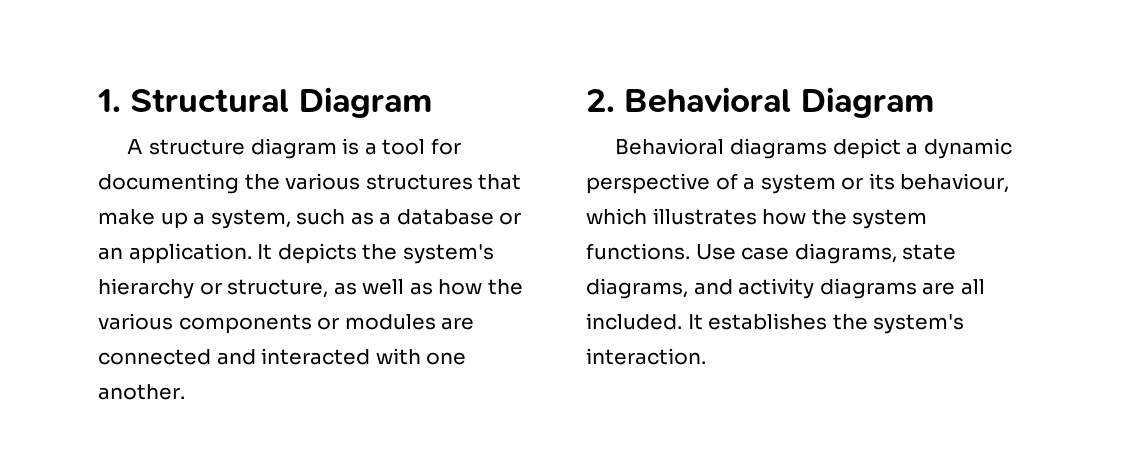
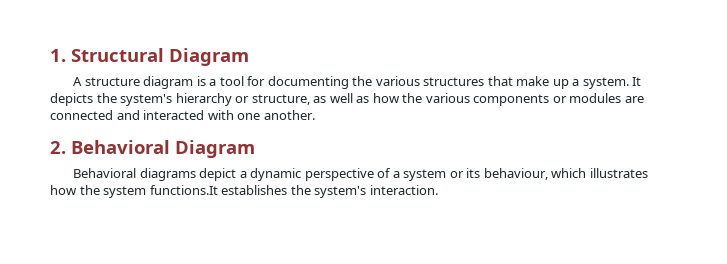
- A structure diagram is a tool for documenting the various structures that make up a system, such as a database or an application.
+ A structure diagram is a tool for documenting the various structures that make up a system.
- Behavioral diagrams depict a dynamic perspective of a system or its behaviour, which illustrates how the system functions. Use case diagrams, state diagrams, and activity diagrams are all included. It establishes the system's interaction.
+ Behavioral diagrams depict a dynamic perspective of a system or its behaviour, which illustrates how the system functions.It establishes the system's interaction.

